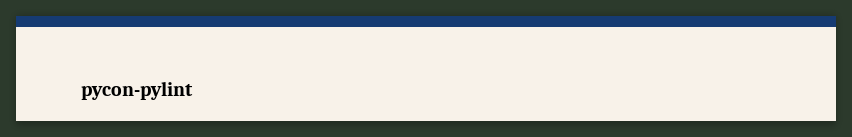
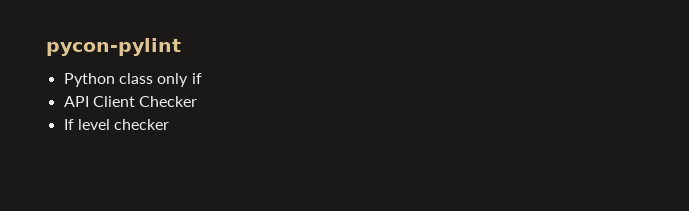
+ Python class only if
+ API Client Checker
+ If level checker

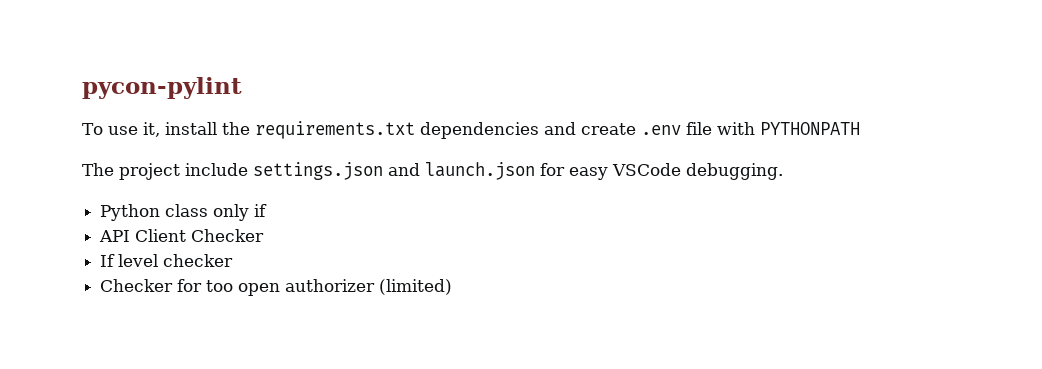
+ To use it, install the requirements.txt dependencies and create .env file with PYTHONPATH
+ The project include settings.json and launch.json for easy VSCode debugging.
+ Checker for too open authorizer (limited)

